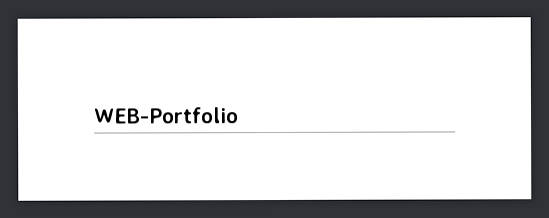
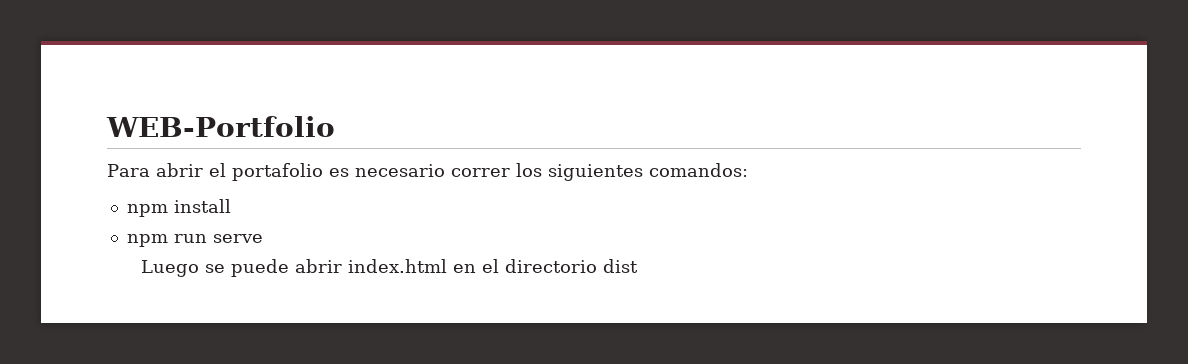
+ Para abrir el portafolio es necesario correr los siguientes comandos:
+ npm install
+ npm run serve
+ Luego se puede abrir index.html en el directorio dist

